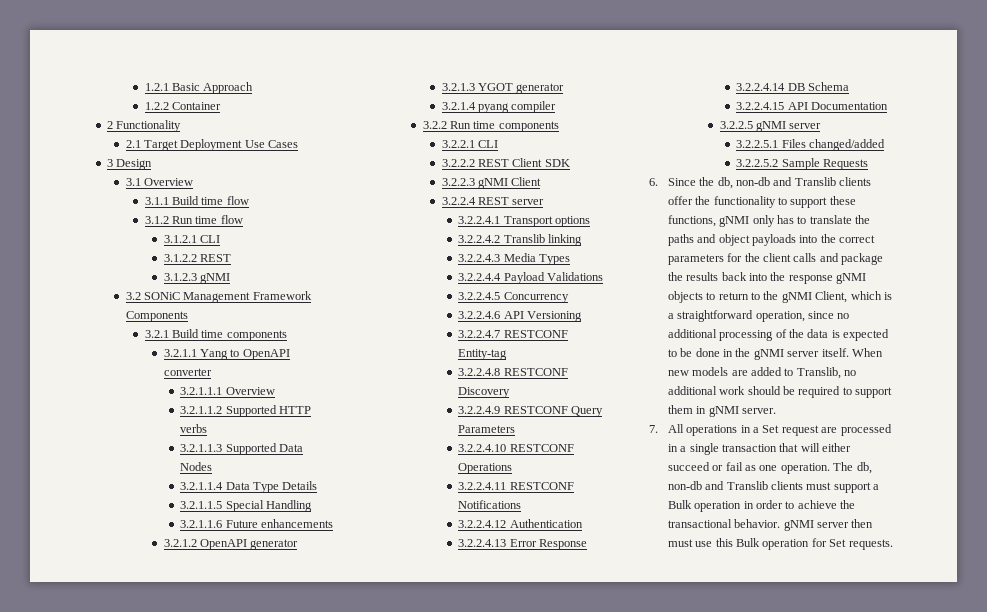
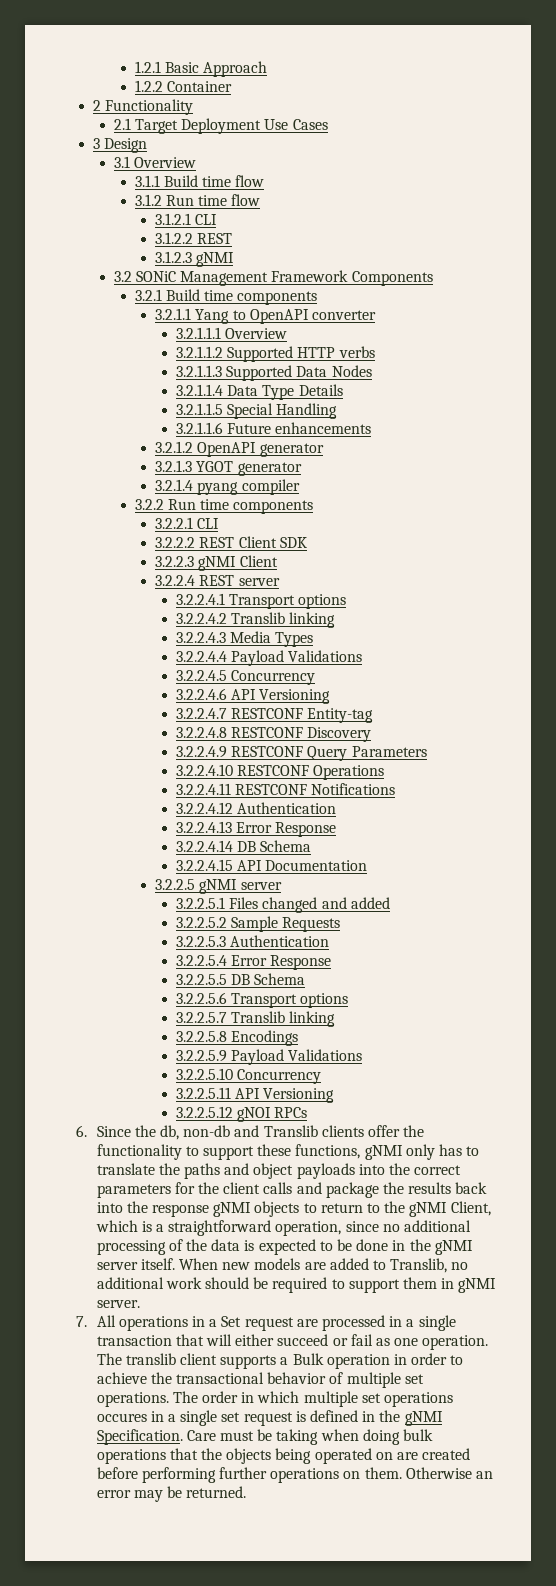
- 3.2.2.5.1 Files changed/added
+ 3.2.2.5.1 Files changed and added
+ 3.2.2.5.3 Authentication
+ 3.2.2.5.4 Error Response
+ 3.2.2.5.5 DB Schema
+ 3.2.2.5.6 Transport options
+ 3.2.2.5.7 Translib linking
+ 3.2.2.5.8 Encodings
+ 3.2.2.5.9 Payload Validations
+ 3.2.2.5.10 Concurrency
+ 3.2.2.5.11 API Versioning
+ 3.2.2.5.12 gNOI RPCs
- The db, non-db and Translib clients must support a Bulk operation in order to achieve the transactional behavior. gNMI server then must use this Bulk operation for Set requests.
+ The translib client supports a Bulk operation in order to achieve the transactional behavior of multiple set operations. The order in which multiple set operations occures in a single set request is defined in the gNMI Specification. Care must be taking when doing bulk operations that the objects being operated on are created before performing further operations on them. Otherwise an error may be returned.

